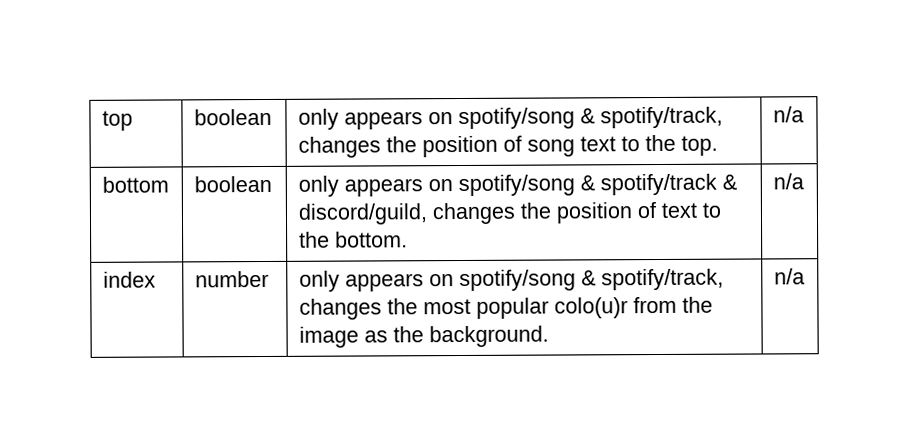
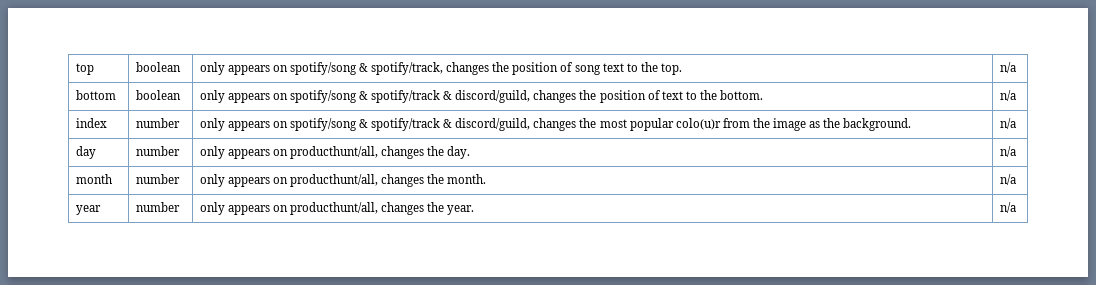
- index | number | only appears on spotify/song & spotify/track, changes the most popular colo(u)r from the image as the background. | n/a
+ index | number | only appears on spotify/song & spotify/track & discord/guild, changes the most popular colo(u)r from the image as the background. | n/a
+ day | number | only appears on producthunt/all, changes the day. | n/a
+ month | number | only appears on producthunt/all, changes the month. | n/a
+ year | number | only appears on producthunt/all, changes the year. | n/a

